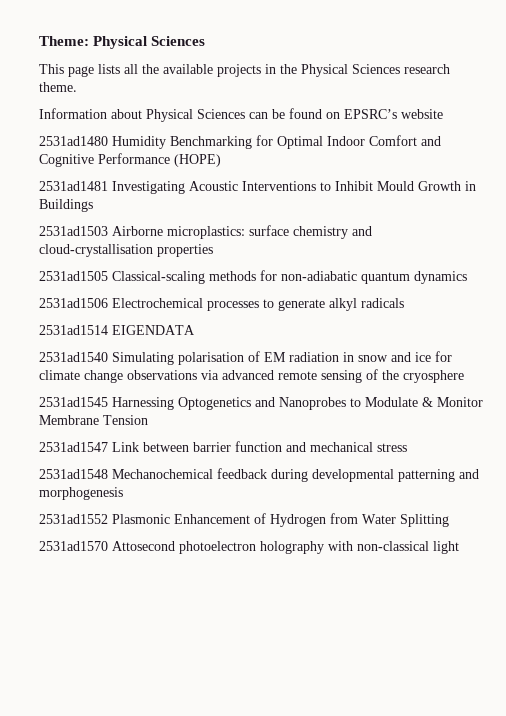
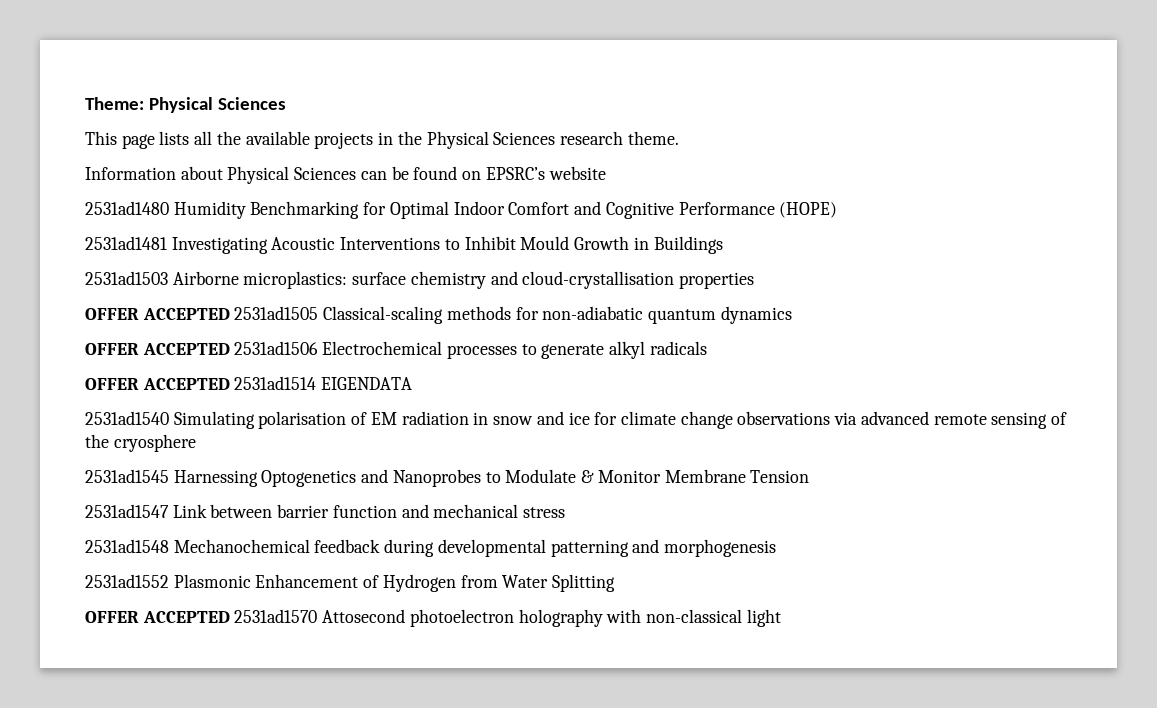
- 2531ad1505 Classical-scaling methods for non-adiabatic quantum dynamics
+ OFFER ACCEPTED 2531ad1505 Classical-scaling methods for non-adiabatic quantum dynamics
- 2531ad1506 Electrochemical processes to generate alkyl radicals
+ OFFER ACCEPTED 2531ad1506 Electrochemical processes to generate alkyl radicals
- 2531ad1514 EIGENDATA
+ OFFER ACCEPTED 2531ad1514 EIGENDATA
- 2531ad1570 Attosecond photoelectron holography with non-classical light
+ OFFER ACCEPTED 2531ad1570 Attosecond photoelectron holography with non-classical light

